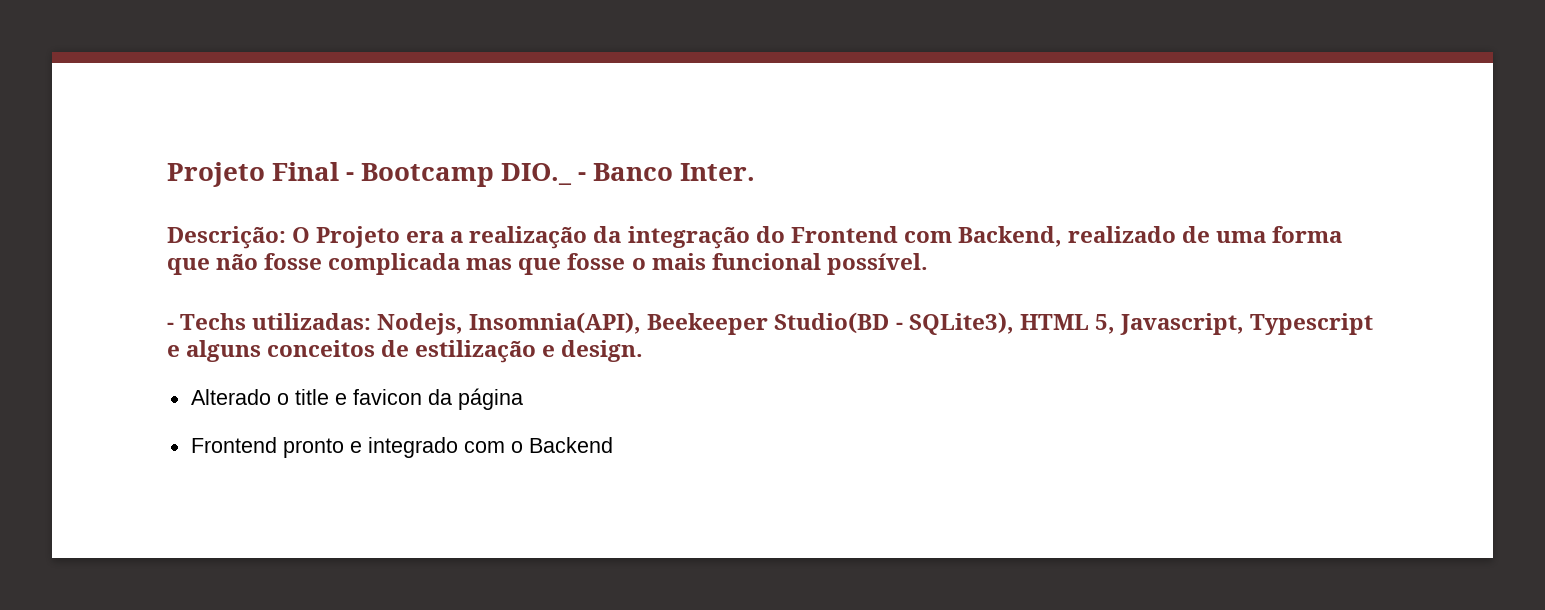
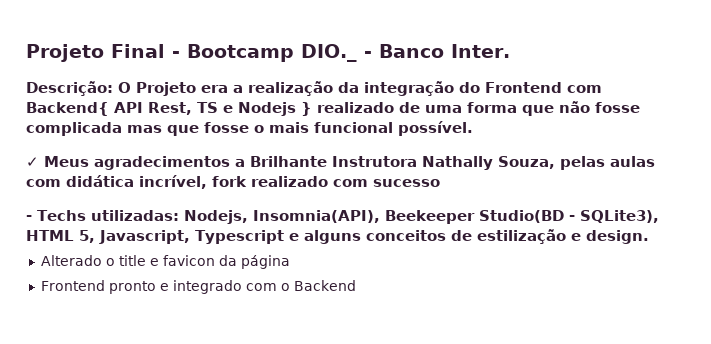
- Descrição: O Projeto era a realização da integração do Frontend com Backend, realizado de uma forma que não fosse complicada mas que fosse o mais funcional possível.
+ Descrição: O Projeto era a realização da integração do Frontend com Backend{ API Rest, TS e Nodejs } realizado de uma forma que não fosse complicada mas que fosse o mais funcional possível.
+ ✓ Meus agradecimentos a Brilhante Instrutora Nathally Souza, pelas aulas com didática incrível, fork realizado com sucesso

